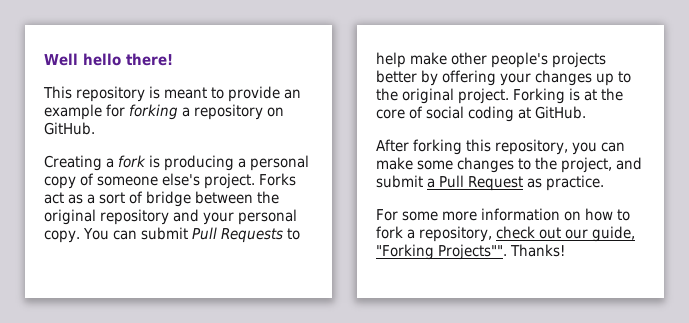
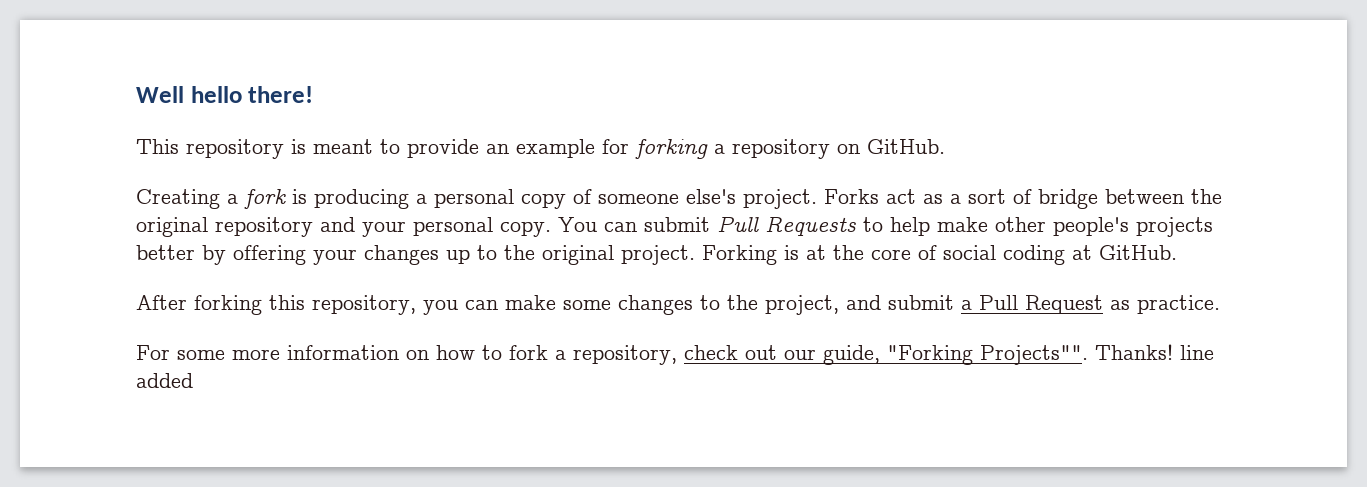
- Thanks!
+ Thanks! line added

